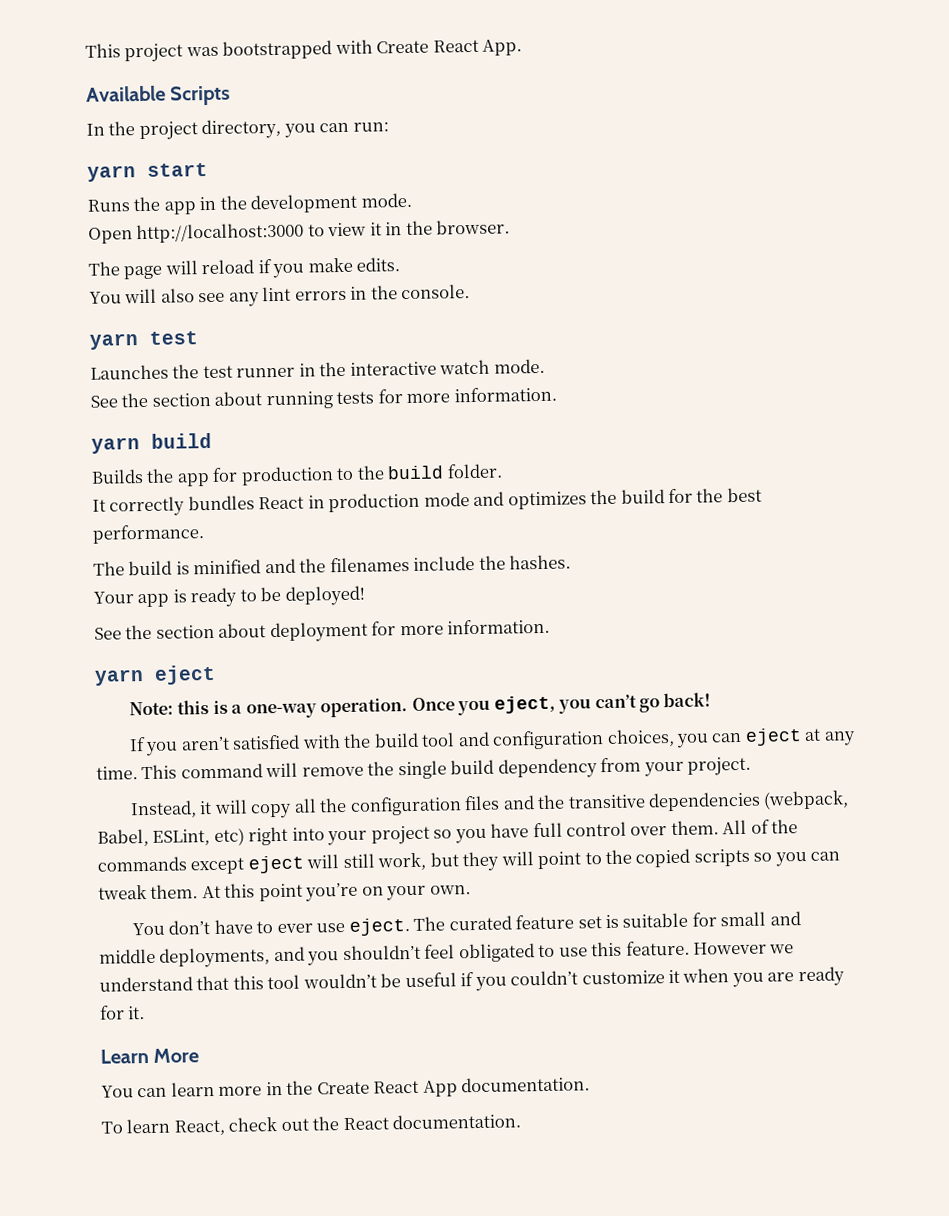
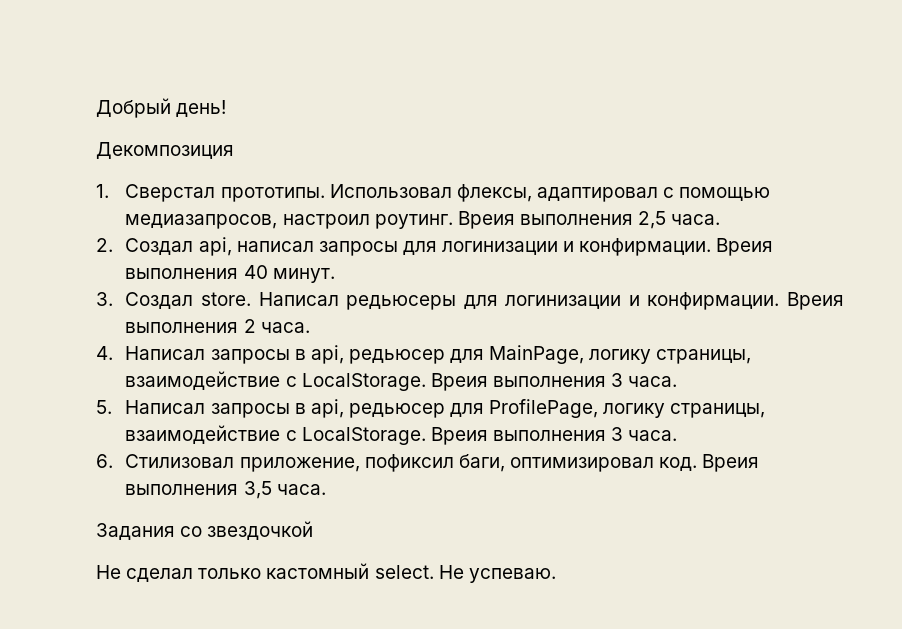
- This project was bootstrapped with Create React App.
- Available Scripts
- In the project directory, you can run:
- yarn start
- Runs the app in the development mode.
- Open http://localhost:3000 to view it in the browser.
- The page will reload if you make edits.
- You will also see any lint errors in the console.
- yarn test
- Launches the test runner in the interactive watch mode.
- See the section about running tests for more information.
- yarn build
- Builds the app for production to the build folder.
- It correctly bundles React in production mode and optimizes the build for the best performance.
- The build is minified and the filenames include the hashes.
- Your app is ready to be deployed!
- See the section about deployment for more information.
- yarn eject
- Note: this is a one-way operation. Once you eject, you can’t go back!
- If you aren’t satisfied with the build tool and configuration choices, you can eject at any time. This command will remove the single build dependency from your project.
- Instead, it will copy all the configuration files and the transitive dependencies (webpack, Babel, ESLint, etc) right into your project so you have full control over them. All of the commands except eject will still work, but they will point to the copied scripts so you can tweak them. At this point you’re on your own.
- You don’t have to ever use eject. The curated feature set is suitable for small and middle deployments, and you shouldn’t feel obligated to use this feature. However we understand that this tool wouldn’t be useful if you couldn’t customize it when you are ready for it.
- Learn More
- You can learn more in the Create React App documentation.
- To learn React, check out the React documentation.
+ Добрый день!
+ Декомпозиция
+ 1. Сверстал прототипы. Использовал флексы, адаптировал с помощью медиазапросов, настроил роутинг. Вреия выполнения 2,5 часа.
+ 2. Создал api, написал запросы для логинизации и конфирмации. Вреия выполнения 40 минут.
+ 3. Создал store. Написал редьюсеры для логинизации и конфирмации. Вреия выполнения 2 часа.
+ 4. Написал запросы в api, редьюсер для MainPage, логику страницы, взаимодействие с LocalStorage. Вреия выполнения 3 часа.
+ 5. Написал запросы в api, редьюсер для ProfilePage, логику страницы, взаимодействие с LocalStorage. Вреия выполнения 3 часа.
+ 6. Стилизовал приложение, пофиксил баги, оптимизировал код. Вреия выполнения 3,5 часа.
+ Задания со звездочкой
+ Не сделал только кастомный select. Не успеваю.

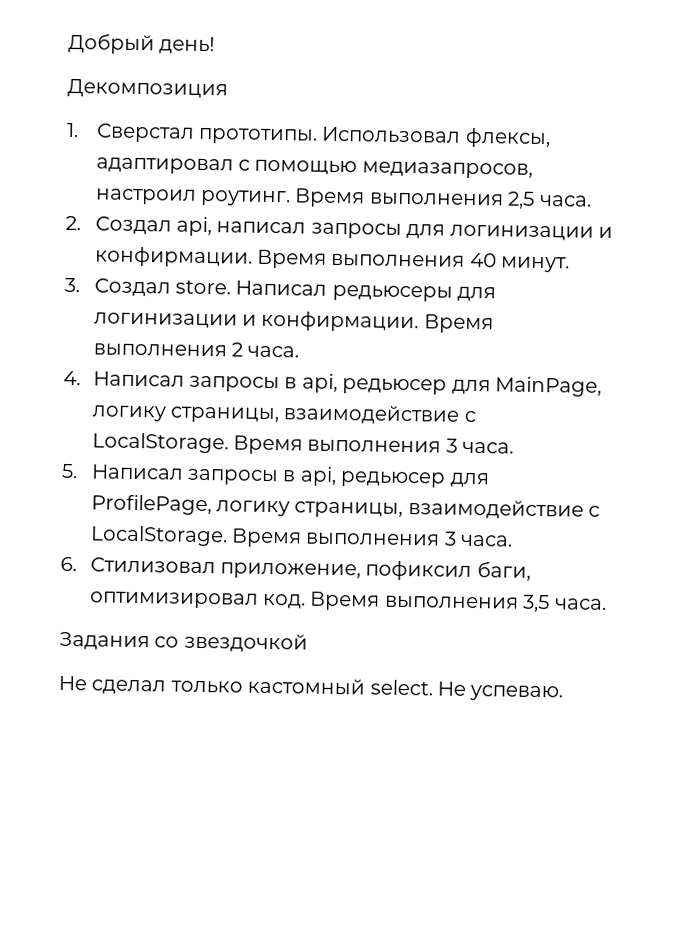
- Вреия выполнения 2,5 часа.
+ Время выполнения 2,5 часа.
- Вреия выполнения 40 минут.
+ Время выполнения 40 минут.
- Вреия выполнения 2 часа.
+ Время выполнения 2 часа.
- 4. Написал запросы в api, редьюсер для MainPage, логику страницы, взаимодействие с LocalStorage. Вреия выполнения 3 часа.
+ 4. Написал запросы в api, редьюсер для MainPage, логику страницы, взаимодействие с LocalStorage. Время выполнения 3 часа.
- 5. Написал запросы в api, редьюсер для ProfilePage, логику страницы, взаимодействие с LocalStorage. Вреия выполнения 3 часа.
+ 5. Написал запросы в api, редьюсер для ProfilePage, логику страницы, взаимодействие с LocalStorage. Время выполнения 3 часа.
- Вреия выполнения 3,5 часа.
+ Время выполнения 3,5 часа.

